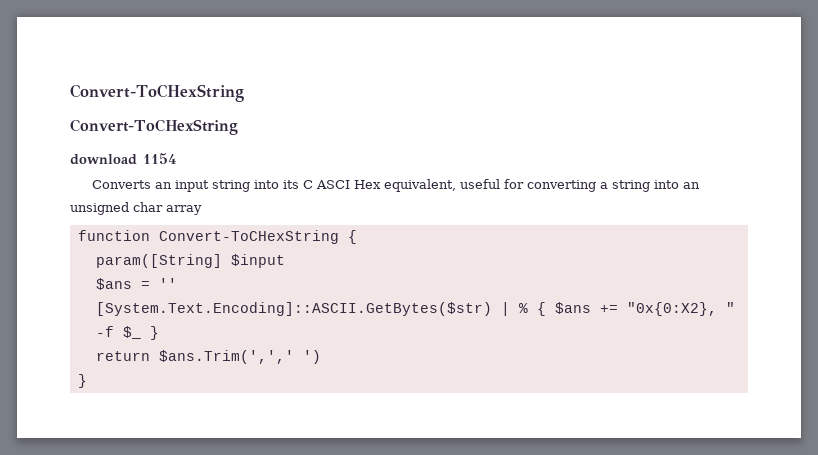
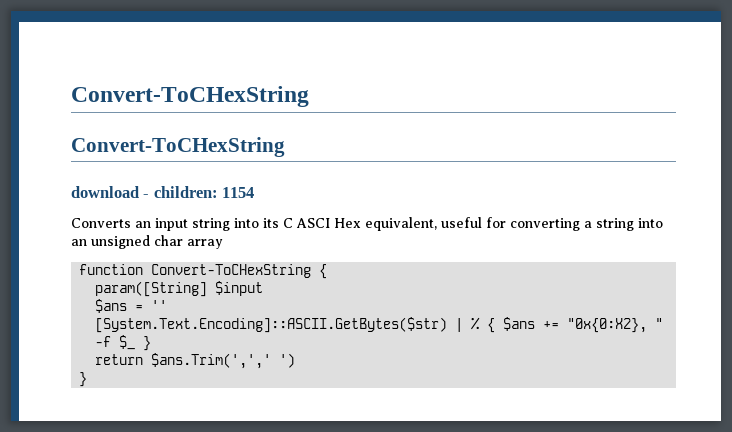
- download 1154
+ download - children: 1154

